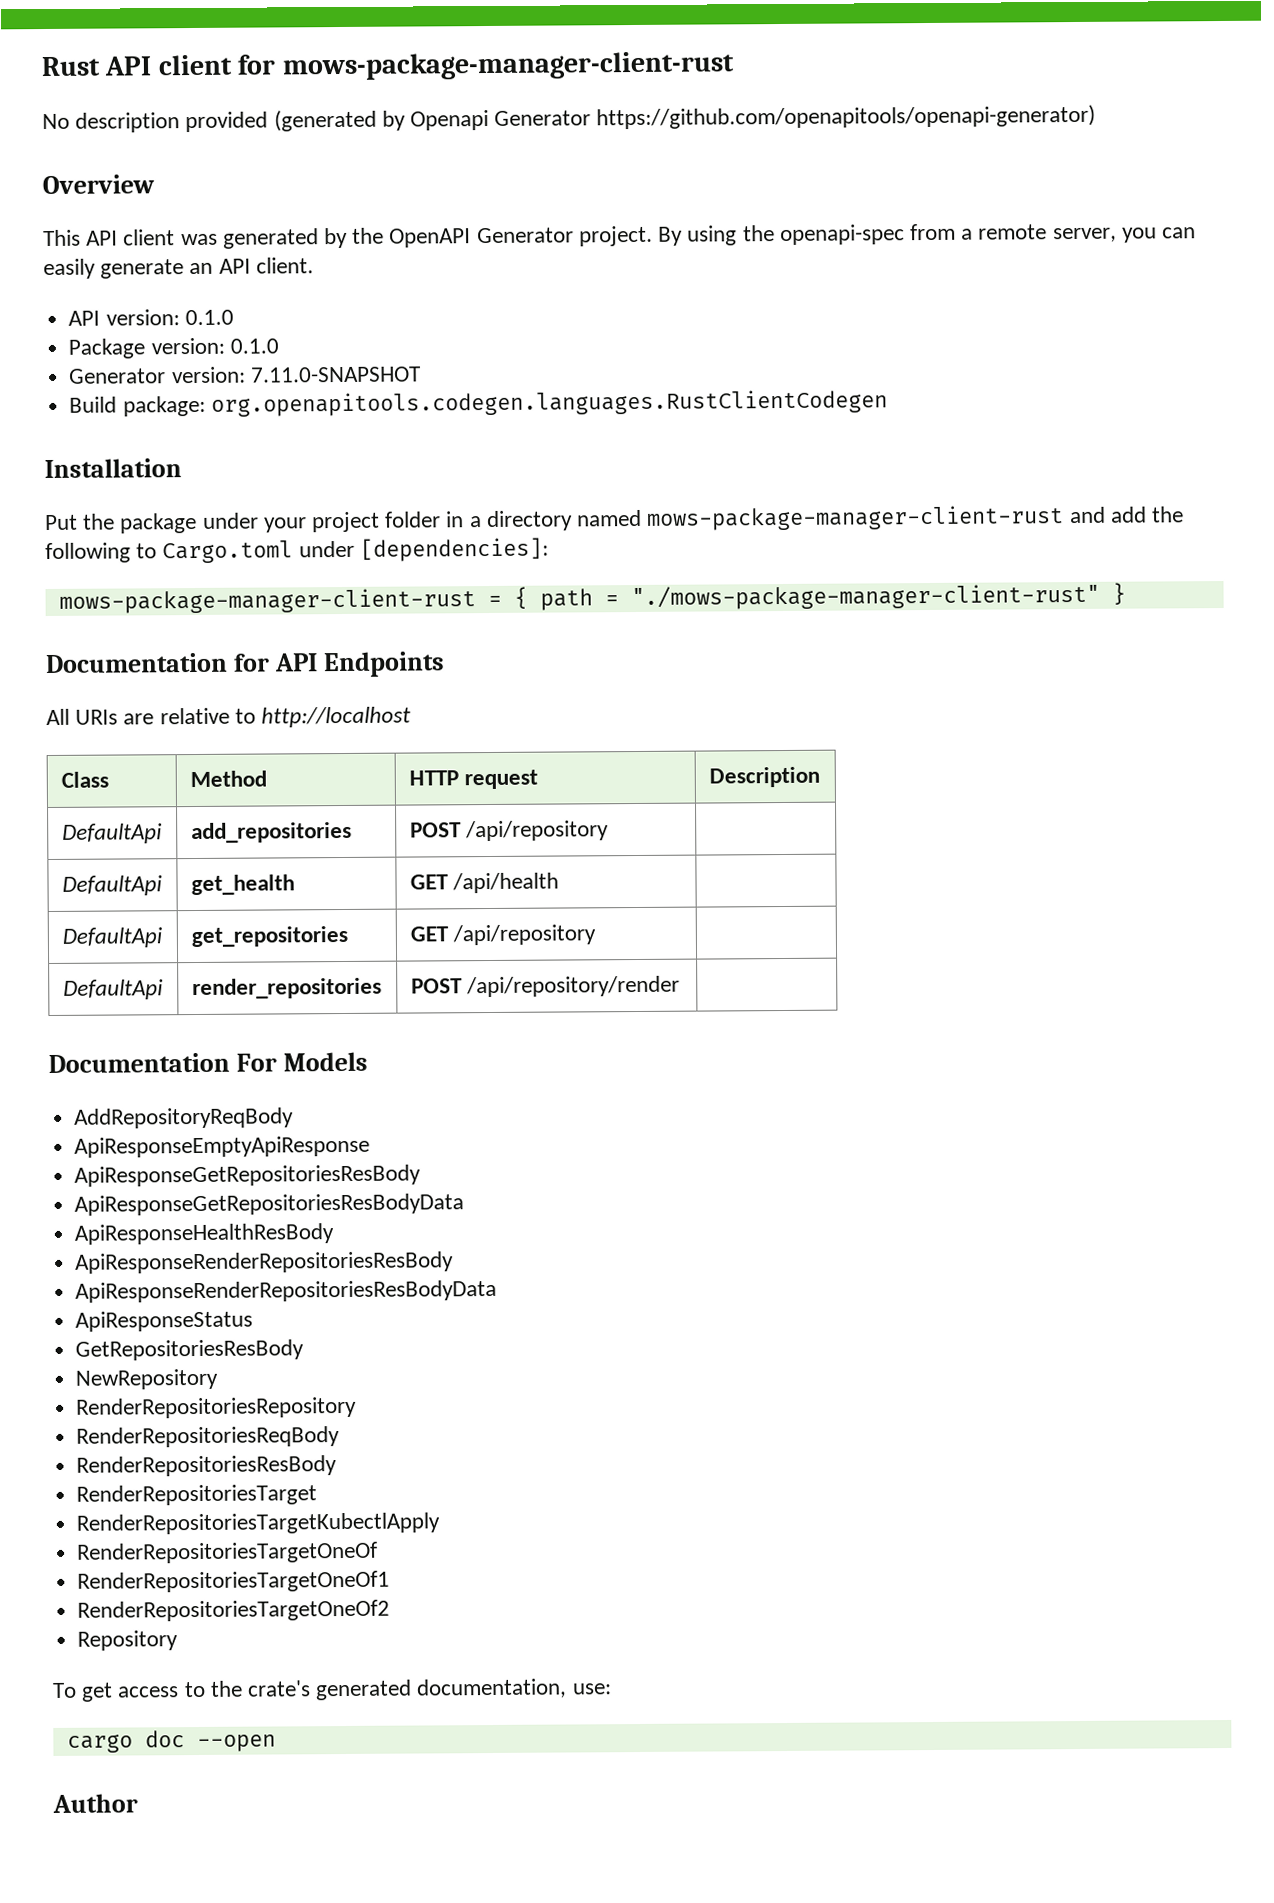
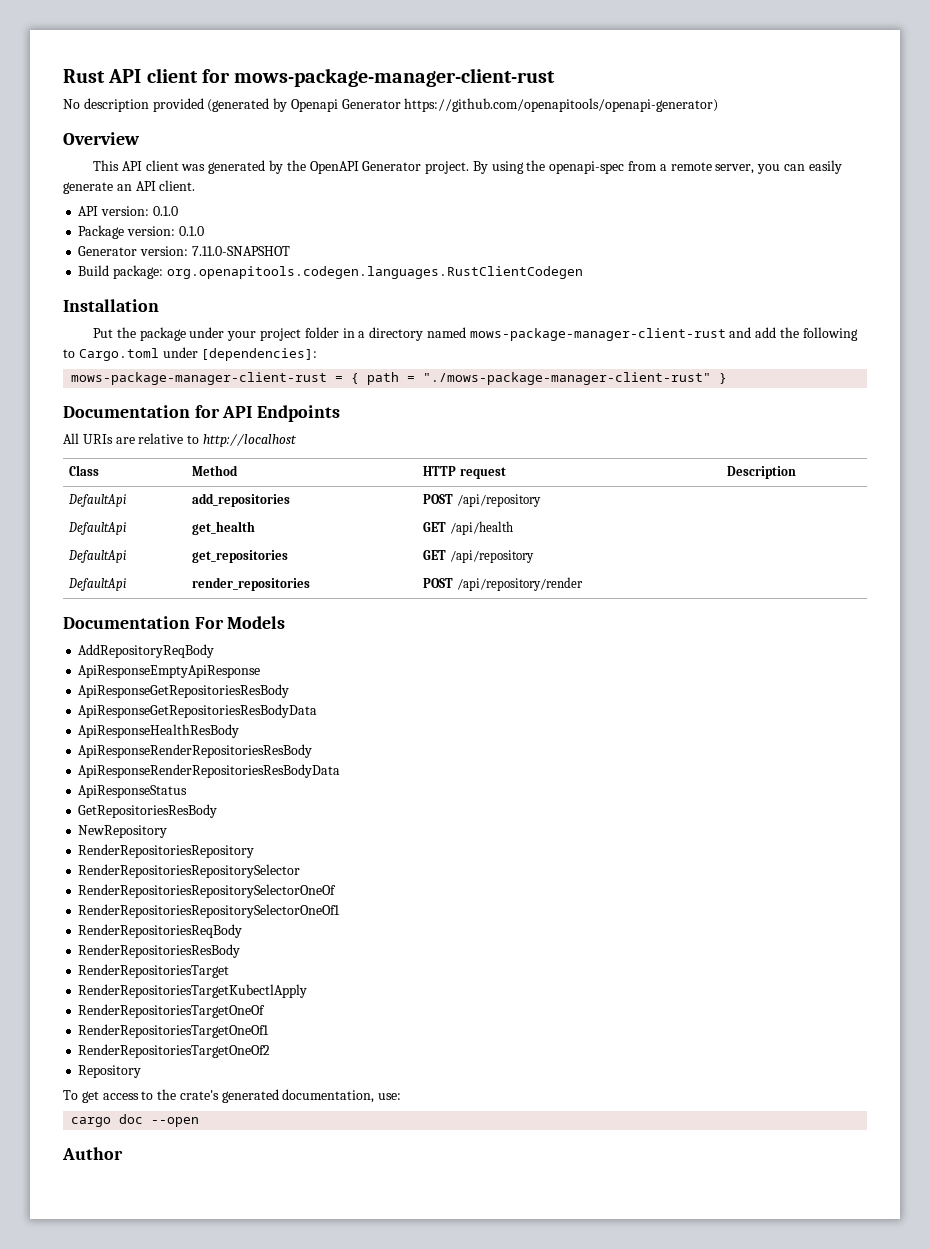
+ RenderRepositoriesRepositorySelector
+ RenderRepositoriesRepositorySelectorOneOf
+ RenderRepositoriesRepositorySelectorOneOf1

